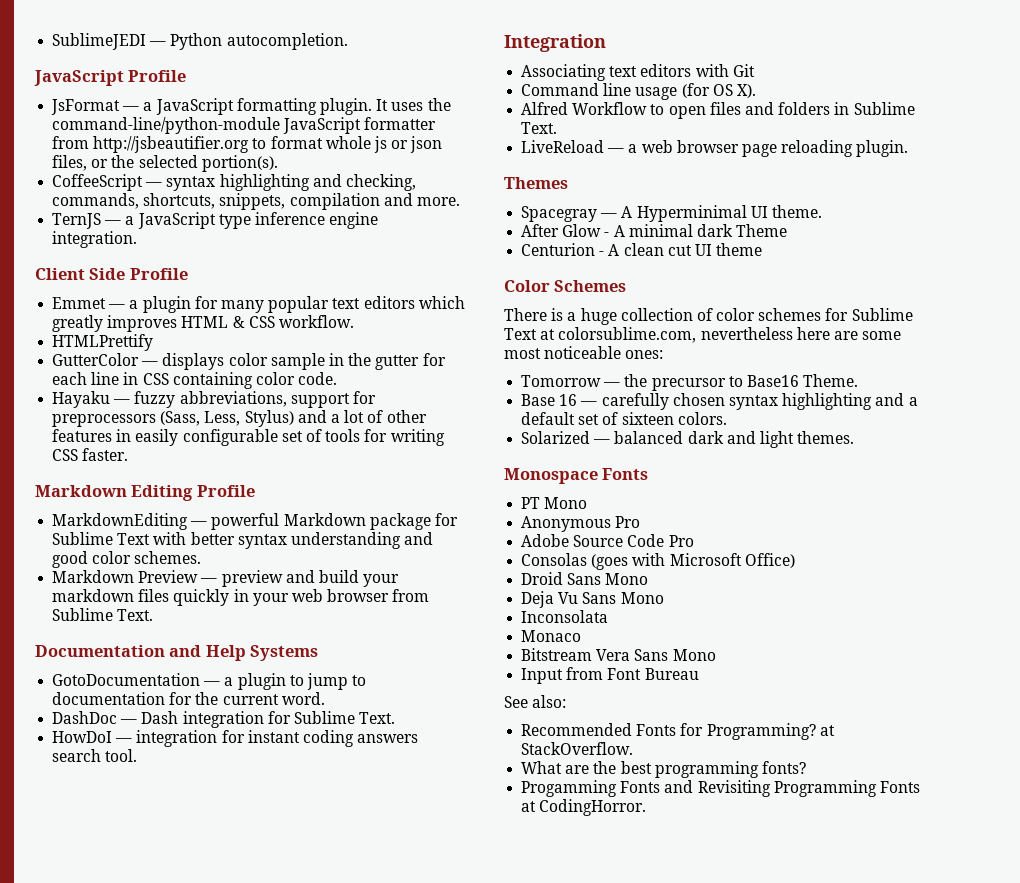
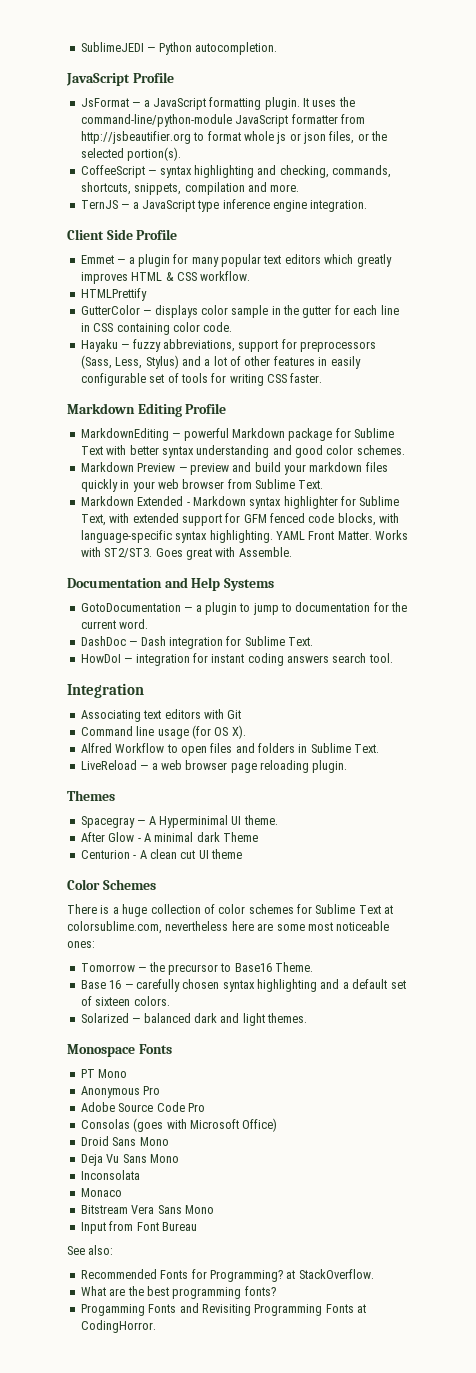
+ Markdown Extended - Markdown syntax highlighter for Sublime Text, with extended support for GFM fenced code blocks, with language-specific syntax highlighting. YAML Front Matter. Works with ST2/ST3. Goes great with Assemble.

